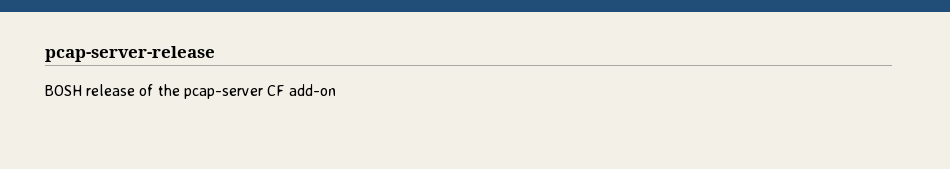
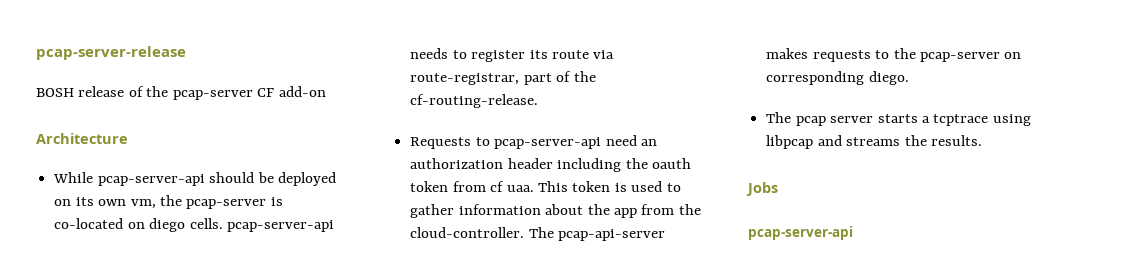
+ Architecture
+ While pcap-server-api should be deployed on its own vm, the pcap-server is co-located on diego cells. pcap-server-api needs to register its route via route-registrar, part of the cf-routing-release.
+ Requests to pcap-server-api need an authorization header including the oauth token from cf uaa. This token is used to gather information about the app from the cloud-controller. The pcap-api-server makes requests to the pcap-server on corresponding diego.
+ The pcap server starts a tcptrace using libpcap and streams the results.
+ Jobs
+ pcap-server-api

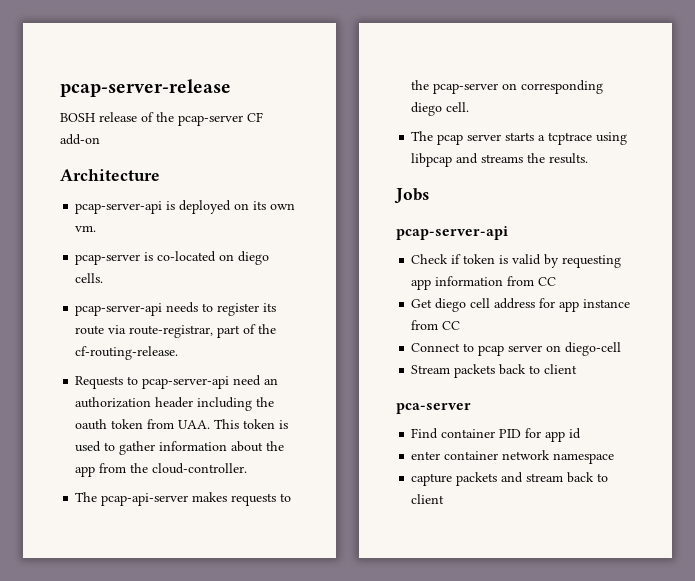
- While pcap-server-api should be deployed on its own vm, the pcap-server is co-located on diego cells. pcap-server-api needs to register its route via route-registrar, part of the cf-routing-release.
+ pcap-server-api is deployed on its own vm.
+ pcap-server is co-located on diego cells.
+ pcap-server-api needs to register its route via route-registrar, part of the cf-routing-release.
- Requests to pcap-server-api need an authorization header including the oauth token from cf uaa. This token is used to gather information about the app from the cloud-controller. The pcap-api-server makes requests to the pcap-server on corresponding diego.
+ Requests to pcap-server-api need an authorization header including the oauth token from UAA. This token is used to gather information about the app from the cloud-controller.
+ The pcap-api-server makes requests to the pcap-server on corresponding diego cell.
+ Check if token is valid by requesting app information from CC
+ Get diego cell address for app instance from CC
+ Connect to pcap server on diego-cell
+ Stream packets back to client
+ pca-server
+ Find container PID for app id
+ enter container network namespace
+ capture packets and stream back to client

